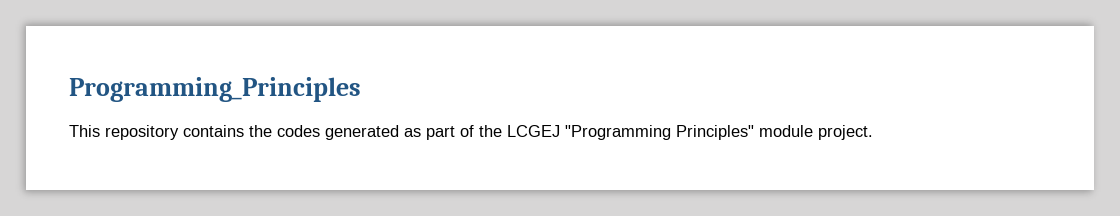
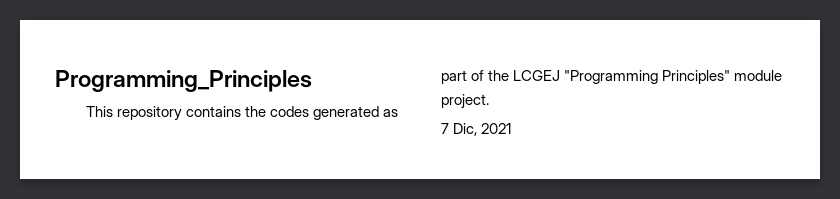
+ 7 Dic, 2021

